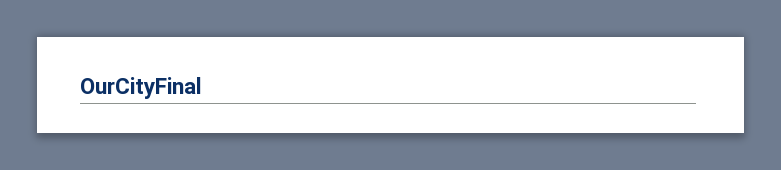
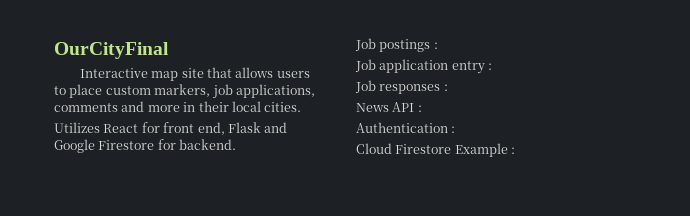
+ Interactive map site that allows users to place custom markers, job applications, comments and more in their local cities.
+ Utilizes React for front end, Flask and Google Firestore for backend.
+ Job postings :
+ Job application entry :
+ Job responses :
+ News API :
+ Authentication :
+ Cloud Firestore Example :

